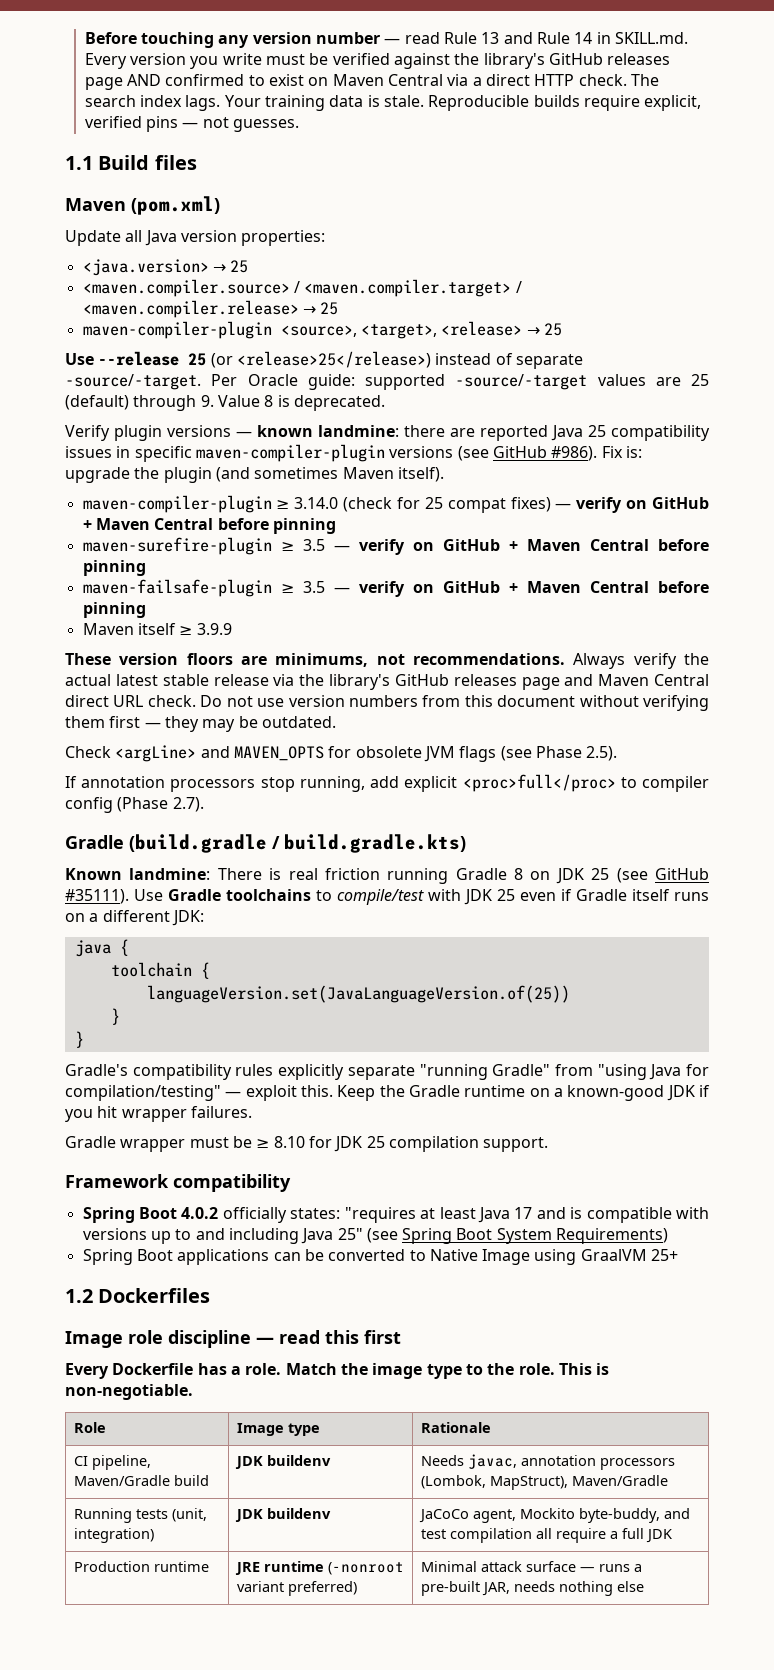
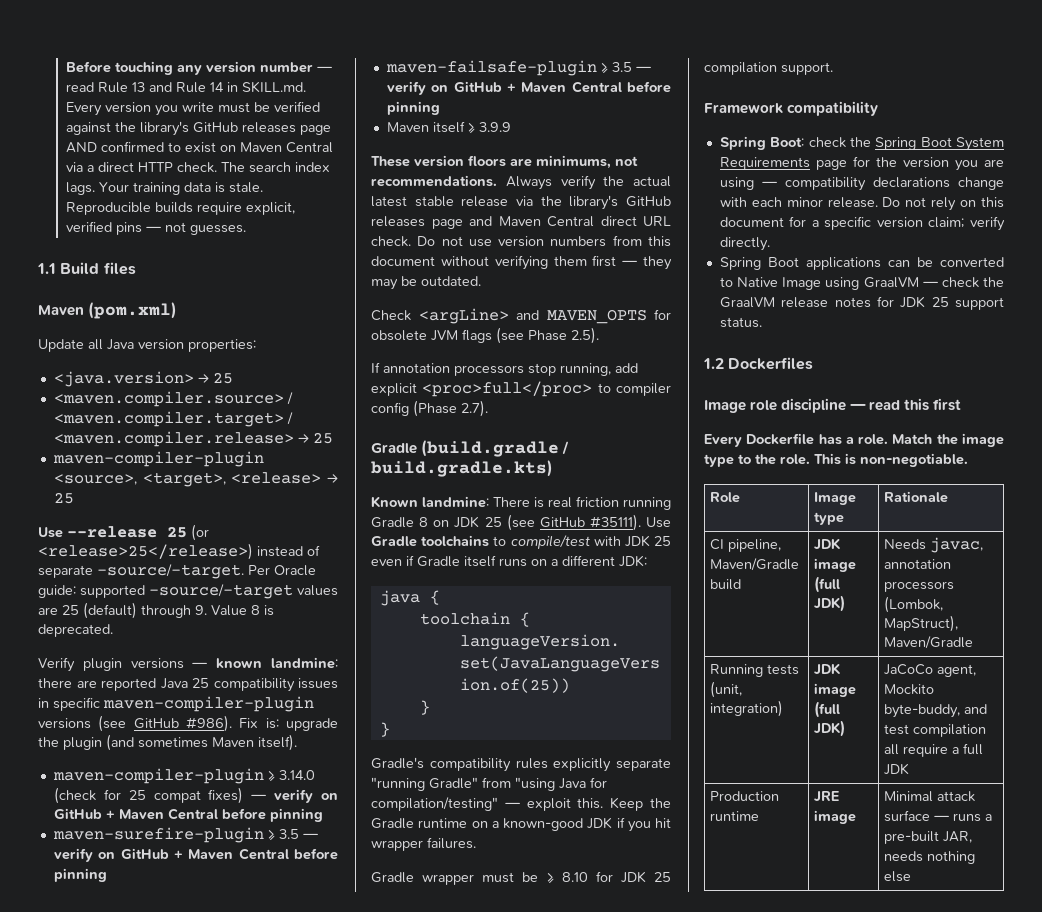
- Spring Boot 4.0.2 officially states: "requires at least Java 17 and is compatible with versions up to and including Java 25" (see Spring Boot System Requirements)
+ Spring Boot: check the Spring Boot System Requirements page for the version you are using — compatibility declarations change with each minor release. Do not rely on this document for a specific version claim; verify directly.
- Spring Boot applications can be converted to Native Image using GraalVM 25+
+ Spring Boot applications can be converted to Native Image using GraalVM — check the GraalVM release notes for JDK 25 support status.
- CI pipeline, Maven/Gradle build | JDK buildenv | Needs javac, annotation processors (Lombok, MapStruct), Maven/Gradle
+ CI pipeline, Maven/Gradle build | JDK image (full JDK) | Needs javac, annotation processors (Lombok, MapStruct), Maven/Gradle
- Running tests (unit, integration) | JDK buildenv | JaCoCo agent, Mockito byte-buddy, and test compilation all require a full JDK
+ Running tests (unit, integration) | JDK image (full JDK) | JaCoCo agent, Mockito byte-buddy, and test compilation all require a full JDK
- Production runtime | JRE runtime (-nonroot variant preferred) | Minimal attack surface — runs a pre-built JAR, needs nothing else
+ Production runtime | JRE image | Minimal attack surface — runs a pre-built JAR, needs nothing else

